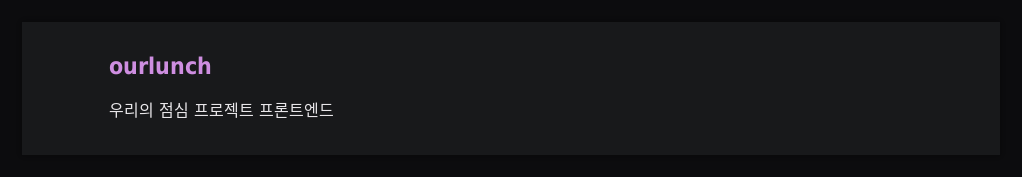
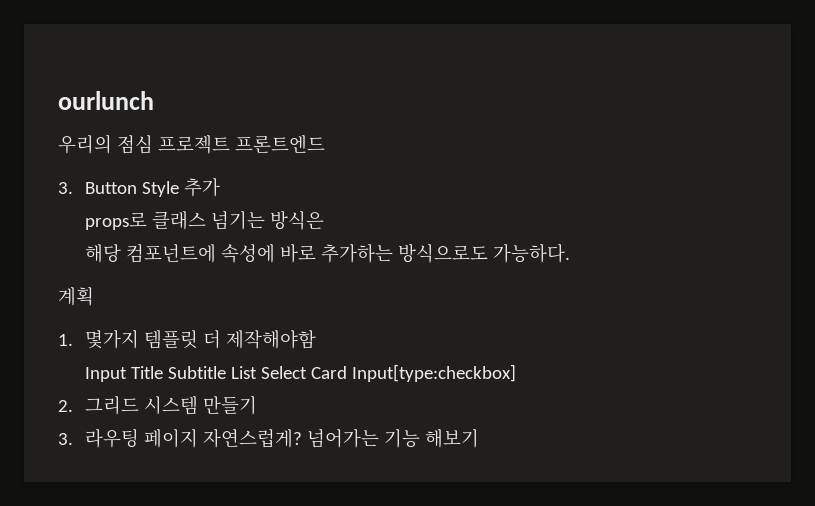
+ 3. Button Style 추가
+ props로 클래스 넘기는 방식은
+ 해당 컴포넌트에 속성에 바로 추가하는 방식으로도 가능하다.
+ 계획
+ 1. 몇가지 템플릿 더 제작해야함
+ Input Title Subtitle List Select Card Input[type:checkbox]
+ 2. 그리드 시스템 만들기
+ 3. 라우팅 페이지 자연스럽게? 넘어가는 기능 해보기

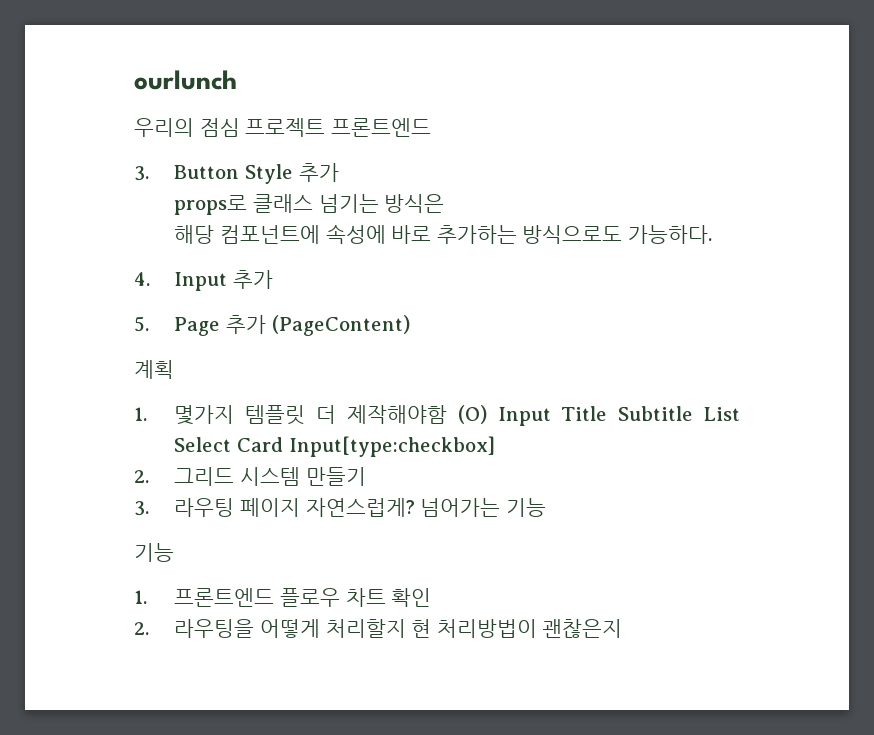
+ 4. Input 추가
+ 5. Page 추가 (PageContent)
- 1. 몇가지 템플릿 더 제작해야함
- Input Title Subtitle List Select Card Input[type:checkbox]
+ 1. 몇가지 템플릿 더 제작해야함 (O) Input Title Subtitle List Select Card Input[type:checkbox]
- 넘어가는 기능 해보기
+ 넘어가는 기능
+ 기능
+ 1. 프론트엔드 플로우 차트 확인
+ 2. 라우팅을 어떻게 처리할지 현 처리방법이 괜찮은지

